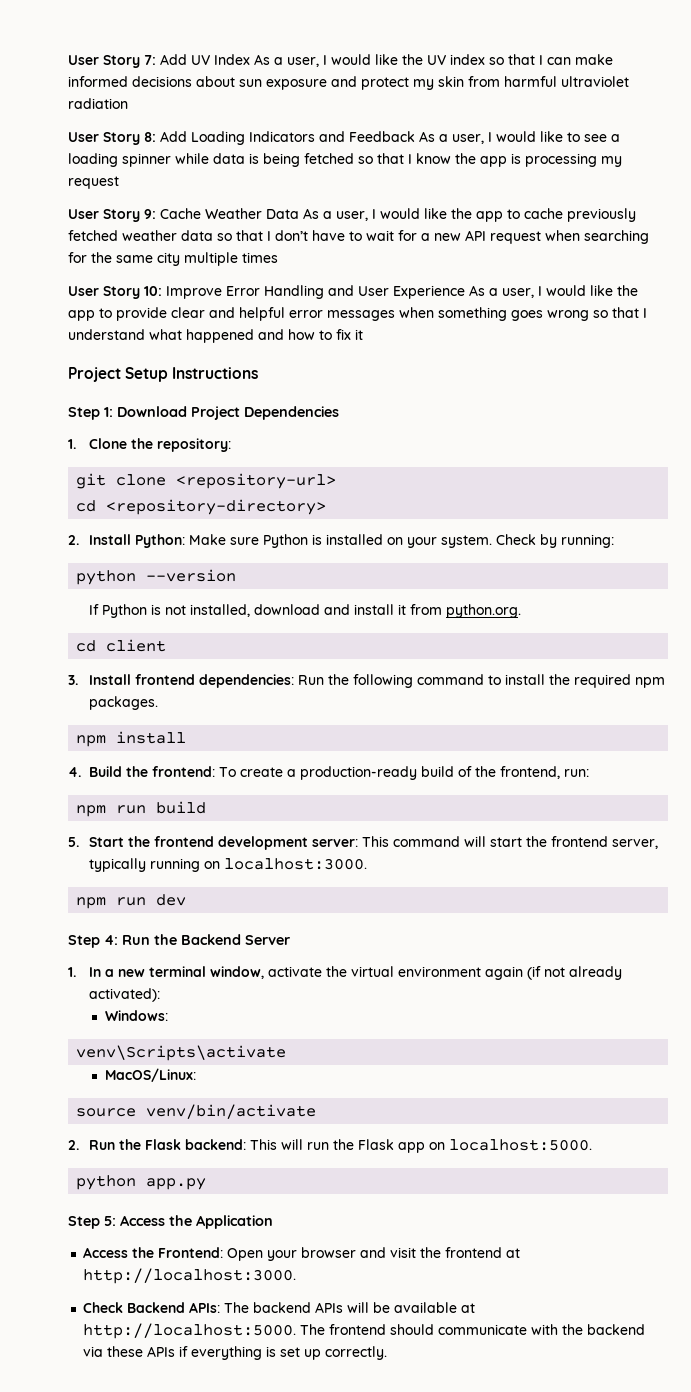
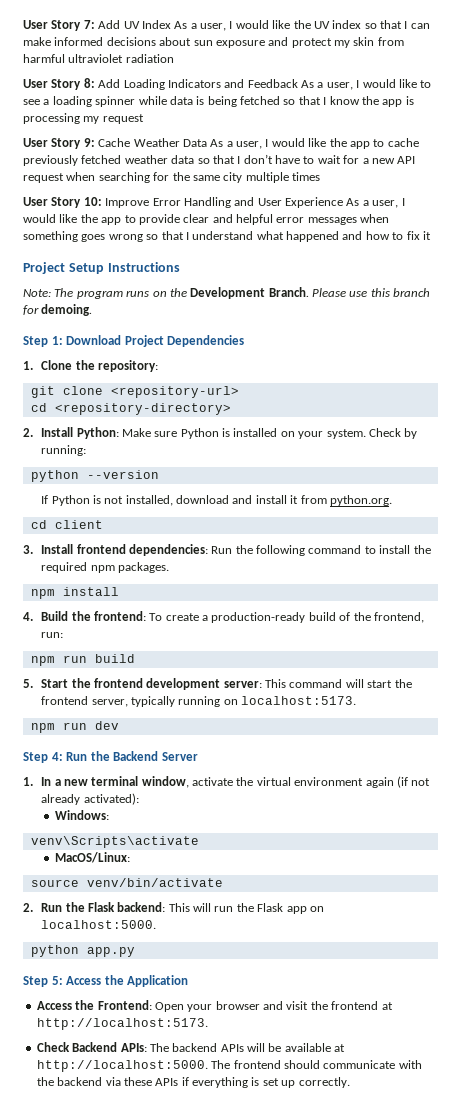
+ Note: The program runs on the Development Branch. Please use this branch for demoing.
- 5. Start the frontend development server: This command will start the frontend server, typically running on localhost:3000.
+ 5. Start the frontend development server: This command will start the frontend server, typically running on localhost:5173.
- Access the Frontend: Open your browser and visit the frontend at http://localhost:3000.
+ Access the Frontend: Open your browser and visit the frontend at http://localhost:5173.

